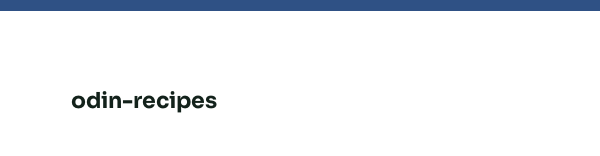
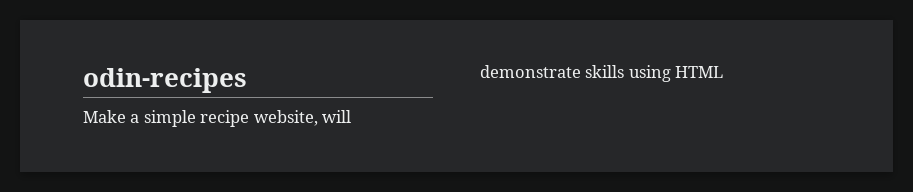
+ Make a simple recipe website, will demonstrate skills using HTML

